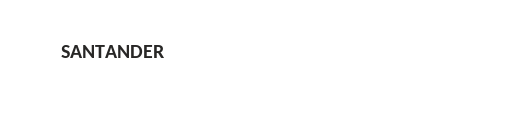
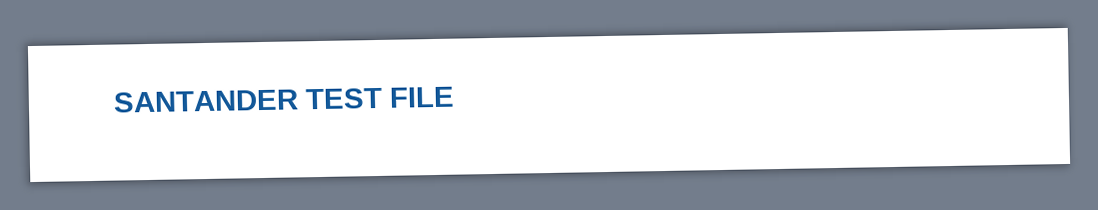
- SANTANDER
+ SANTANDER TEST FILE

